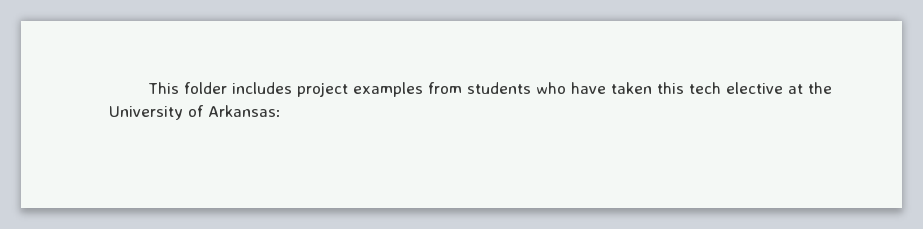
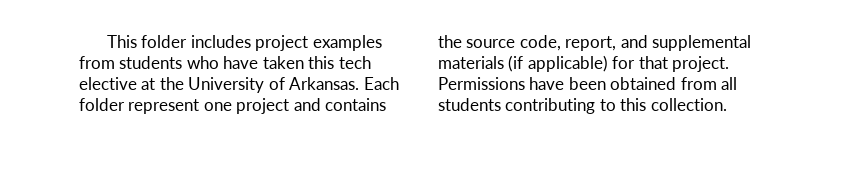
- This folder includes project examples from students who have taken this tech elective at the University of Arkansas:
+ This folder includes project examples from students who have taken this tech elective at the University of Arkansas. Each folder represent one project and contains the source code, report, and supplemental materials (if applicable) for that project. Permissions have been obtained from all students contributing to this collection.

